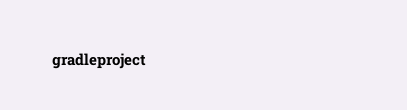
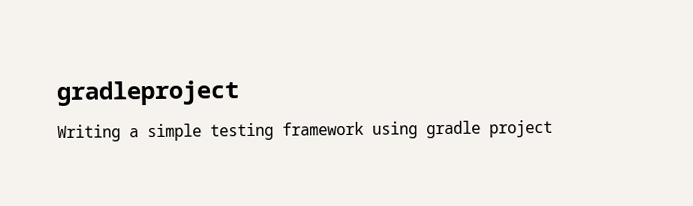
+ Writing a simple testing framework using gradle project

